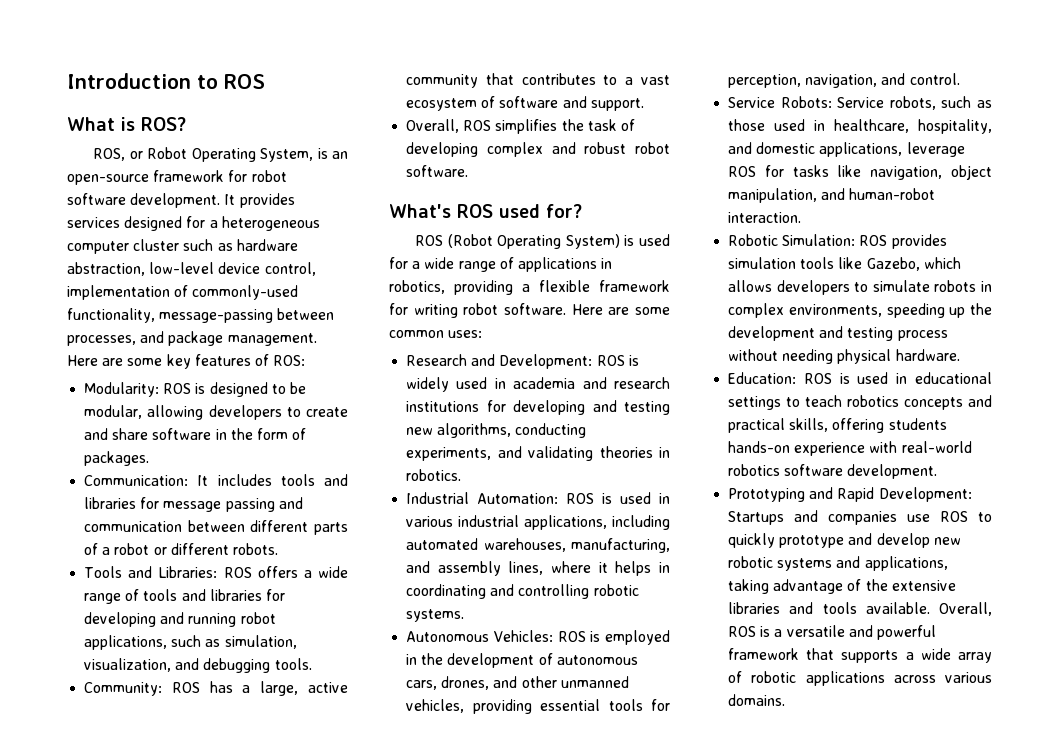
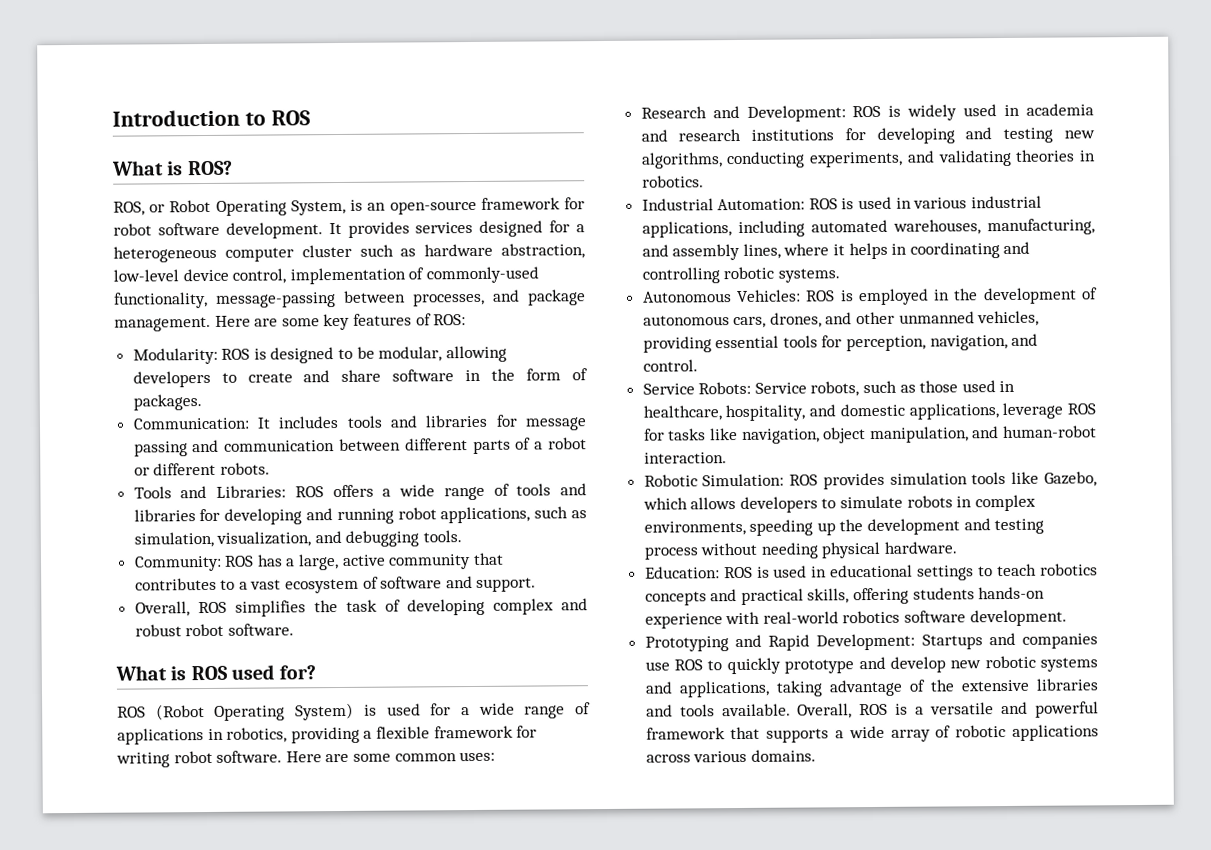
- What's ROS used for?
+ What is ROS used for?

